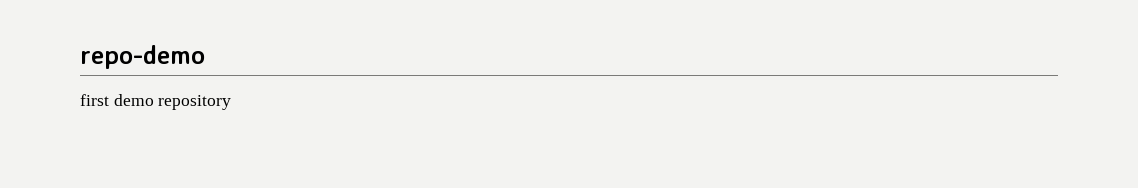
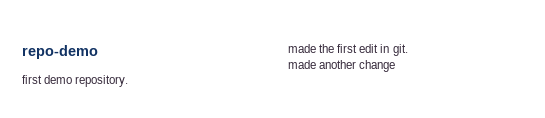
- first demo repository
+ first demo repository.
+ made the first edit in git.
+ made another change

